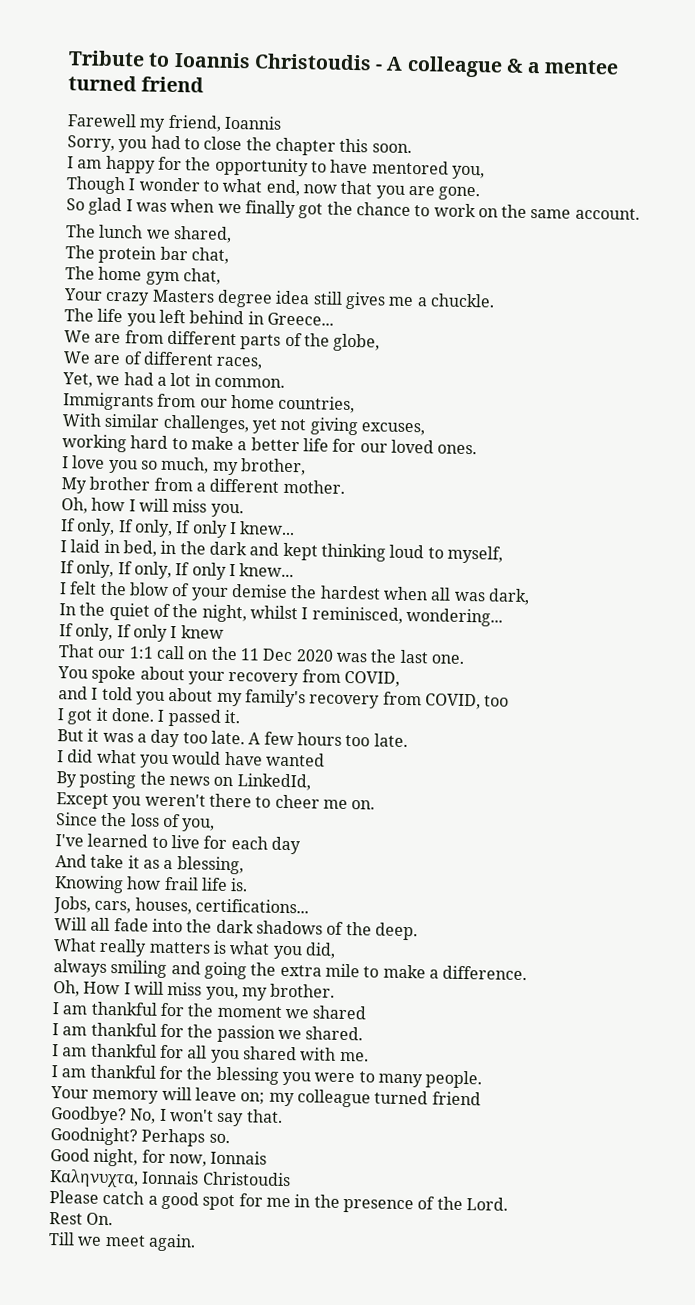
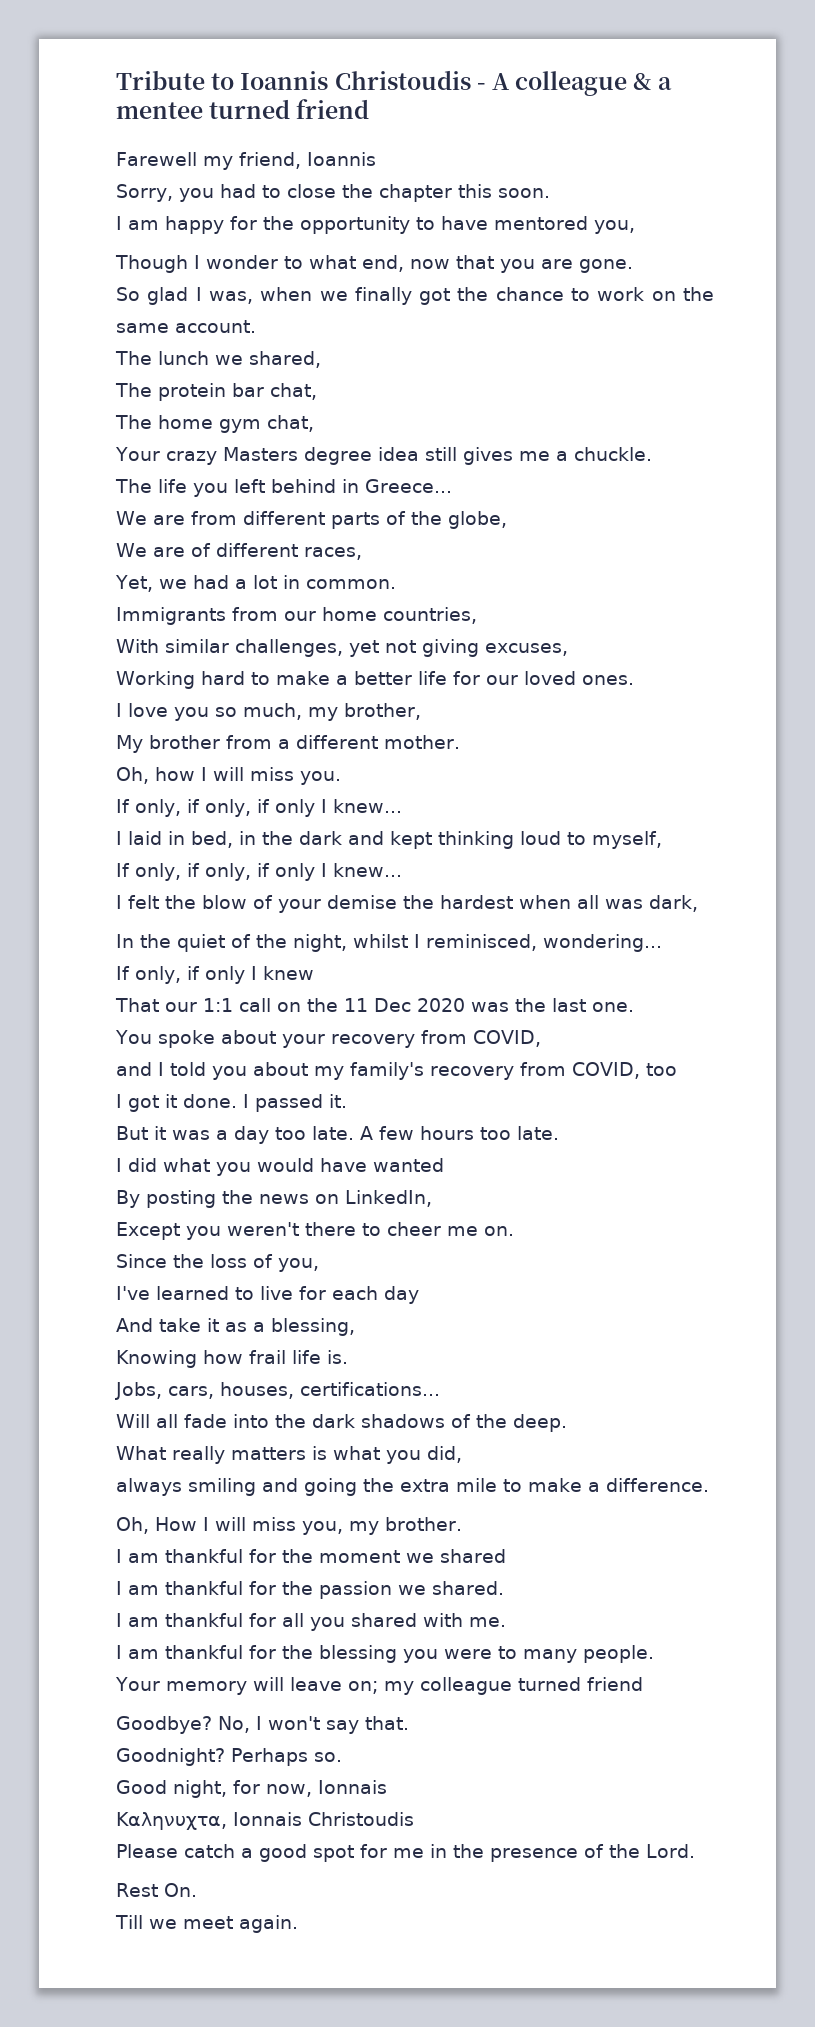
- So glad I was when we finally got the chance to work on the same account.
+ So glad I was, when we finally got the chance to work on the same account.
- working hard to make a better life for our loved ones.
+ Working hard to make a better life for our loved ones.
  Oh, how I will miss you.
- If only, If only, If only I knew...
+ If only, if only, if only I knew...
  I laid in bed, in the dark and kept thinking loud to myself,
- If only, If only, If only I knew...
+ If only, if only, if only I knew...
- If only, If only I knew
+ If only, if only I knew
- By posting the news on LinkedId,
+ By posting the news on LinkedIn,

